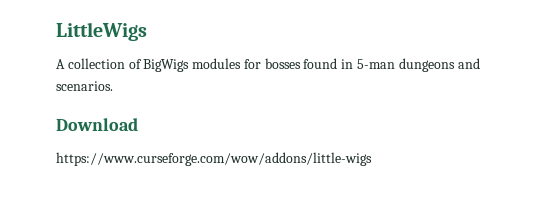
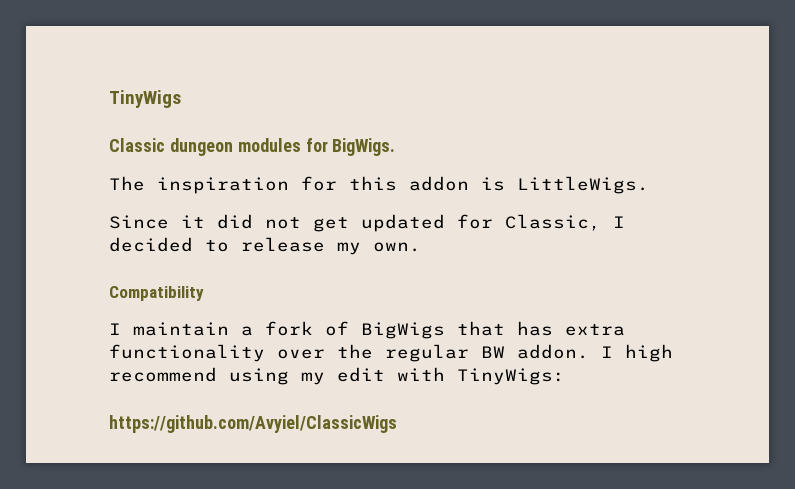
- LittleWigs
- A collection of BigWigs modules for bosses found in 5-man dungeons and scenarios.
- Download
- https://www.curseforge.com/wow/addons/little-wigs
+ TinyWigs
+ Classic dungeon modules for BigWigs.
+ The inspiration for this addon is LittleWigs.
+ Since it did not get updated for Classic, I decided to release my own.
+ Compatibility
+ I maintain a fork of BigWigs that has extra functionality over the regular BW addon. I high recommend using my edit with TinyWigs:
+ https://github.com/Avyiel/ClassicWigs

